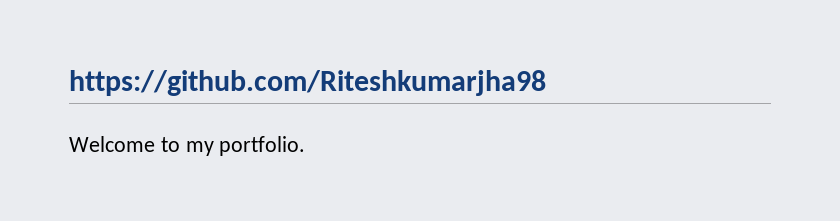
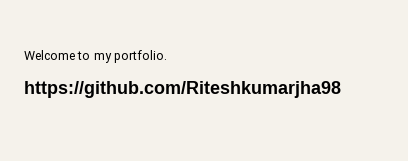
- https://github.com/Riteshkumarjha98
+ https://github.com/Riteshkumarjha98

